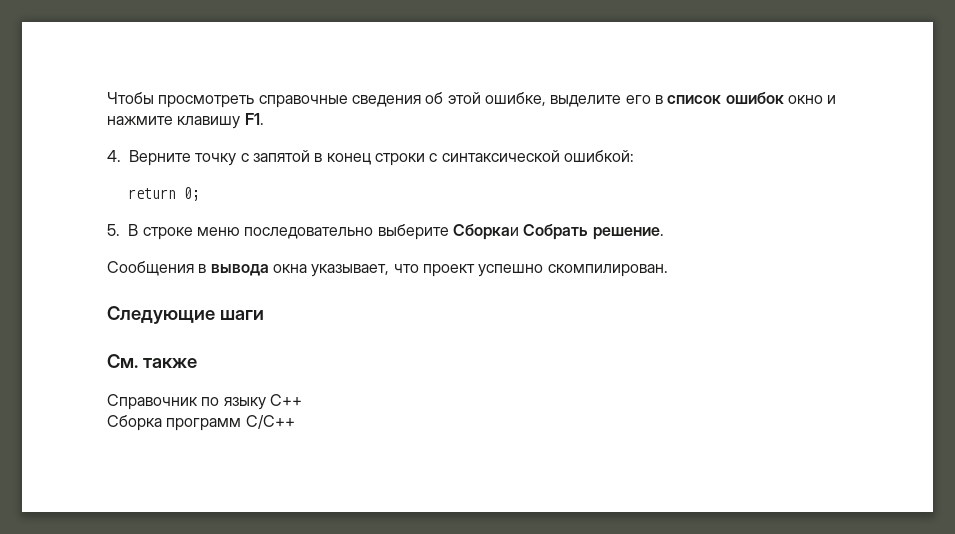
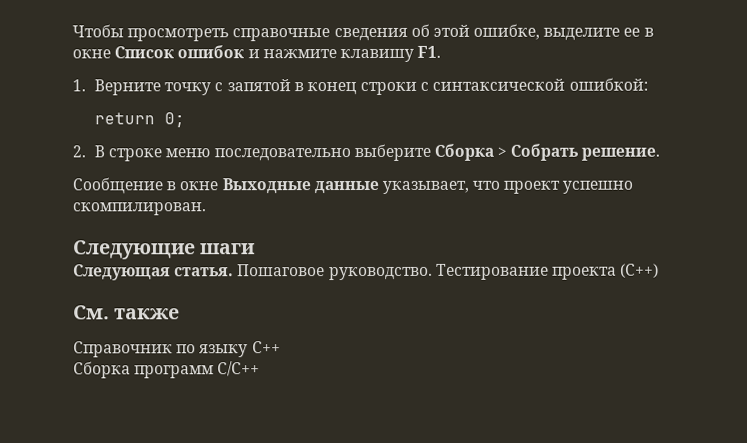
- Чтобы просмотреть справочные сведения об этой ошибке, выделите его в список ошибок окно и нажмите клавишу F1.
+ Чтобы просмотреть справочные сведения об этой ошибке, выделите ее в окне Список ошибок и нажмите клавишу F1.
- 4. Верните точку с запятой в конец строки с синтаксической ошибкой:
+ 1. Верните точку с запятой в конец строки с синтаксической ошибкой:
- 5. В строке меню последовательно выберите Сборкаи Собрать решение.
+ 2. В строке меню последовательно выберите Сборка > Собрать решение.
- Сообщения в вывода окна указывает, что проект успешно скомпилирован.
+ Сообщение в окне Выходные данные указывает, что проект успешно скомпилирован.
+ Следующая статья. Пошаговое руководство. Тестирование проекта (C++)

